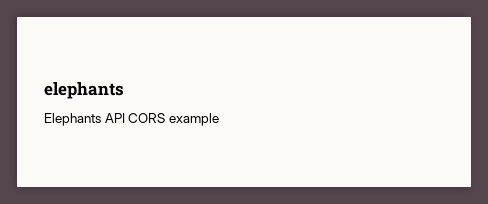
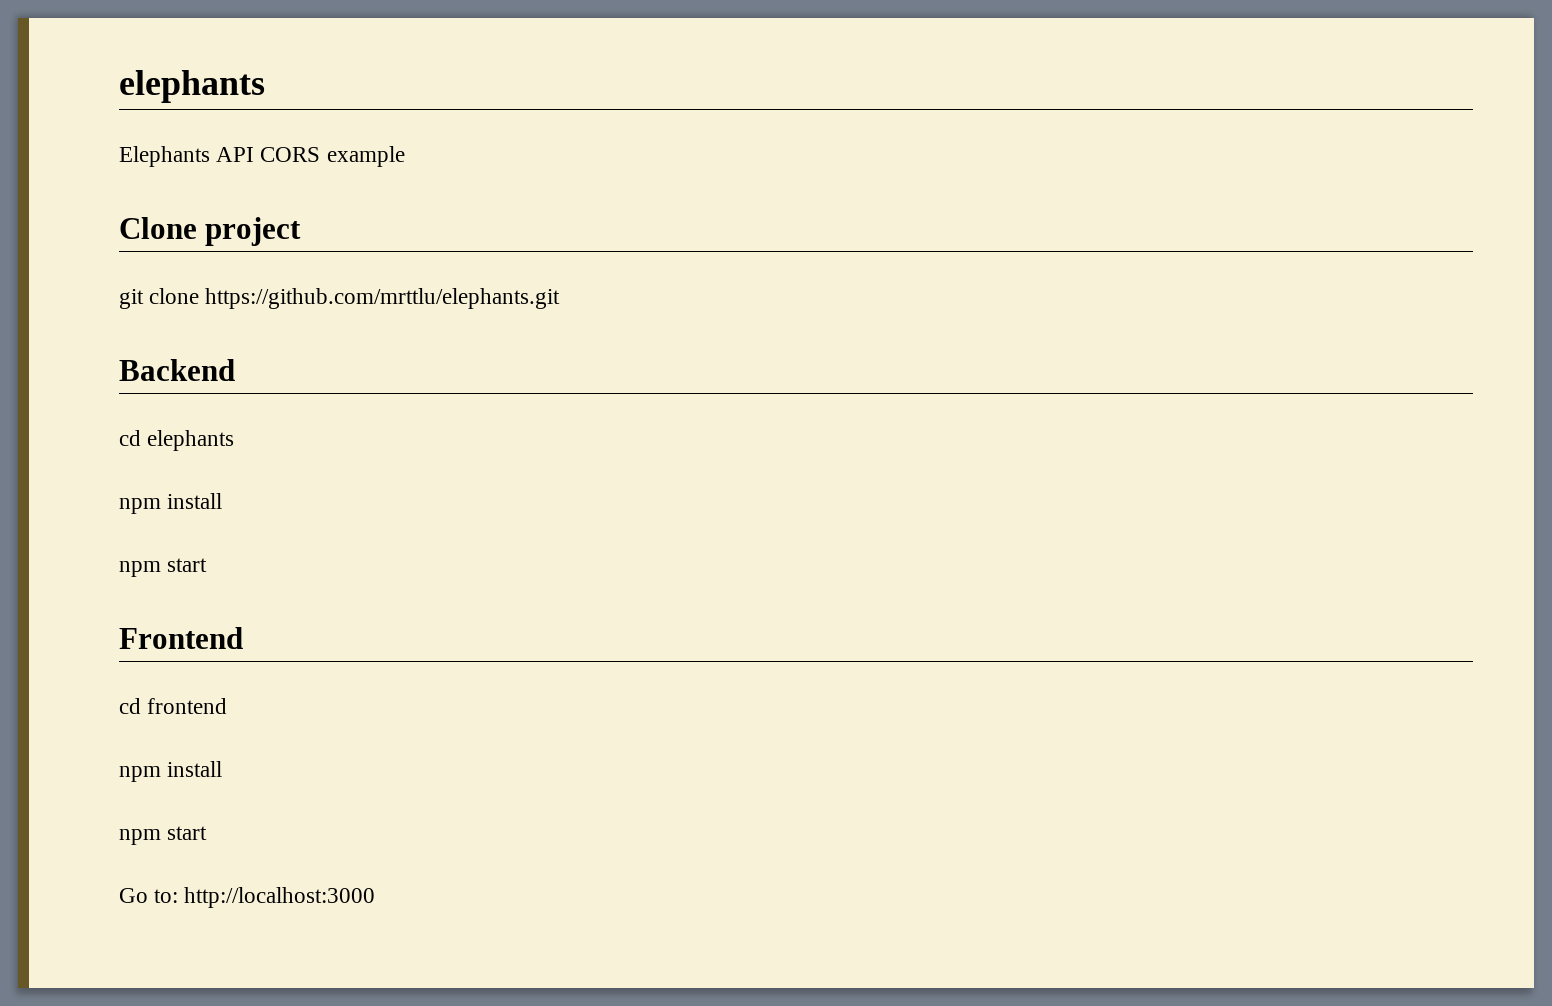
+ Clone project
+ git clone https://github.com/mrttlu/elephants.git
+ Backend
+ cd elephants
+ npm install
+ npm start
+ Frontend
+ cd frontend
+ npm install
+ npm start
+ Go to: http://localhost:3000

